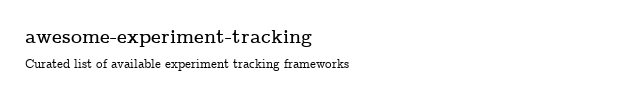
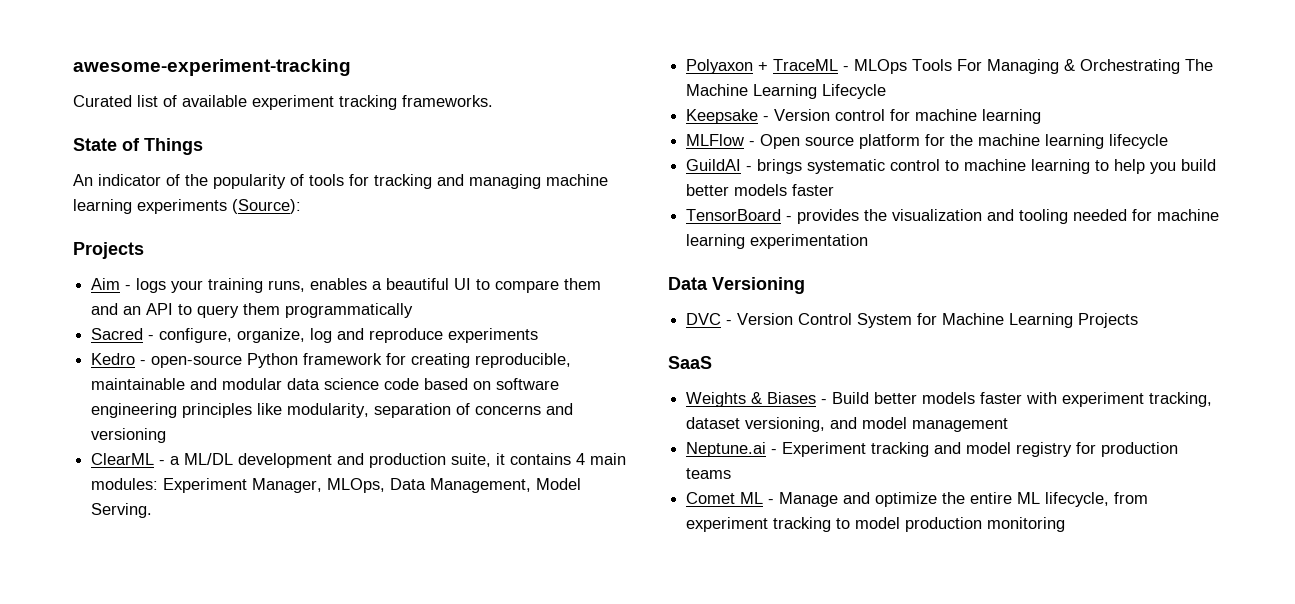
- Curated list of available experiment tracking frameworks
+ Curated list of available experiment tracking frameworks.
+ State of Things
+ An indicator of the popularity of tools for tracking and managing machine learning experiments (Source):
+ Projects
+ Aim - logs your training runs, enables a beautiful UI to compare them and an API to query them programmatically
+ Sacred - configure, organize, log and reproduce experiments
+ Kedro - open-source Python framework for creating reproducible, maintainable and modular data science code based on software engineering principles like modularity, separation of concerns and versioning
+ ClearML - a ML/DL development and production suite, it contains 4 main modules: Experiment Manager, MLOps, Data Management, Model Serving.
+ Polyaxon + TraceML - MLOps Tools For Managing & Orchestrating The Machine Learning Lifecycle
+ Keepsake - Version control for machine learning
+ MLFlow - Open source platform for the machine learning lifecycle
+ GuildAI - brings systematic control to machine learning to help you build better models faster
+ TensorBoard - provides the visualization and tooling needed for machine learning experimentation
+ Data Versioning
+ DVC - Version Control System for Machine Learning Projects
+ SaaS
+ Weights & Biases - Build better models faster with experiment tracking, dataset versioning, and model management
+ Neptune.ai - Experiment tracking and model registry for production teams
+ Comet ML - Manage and optimize the entire ML lifecycle, from experiment tracking to model production monitoring

